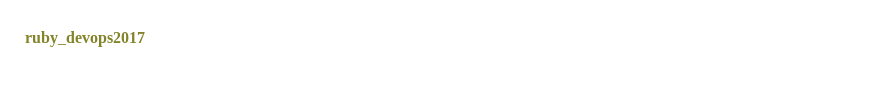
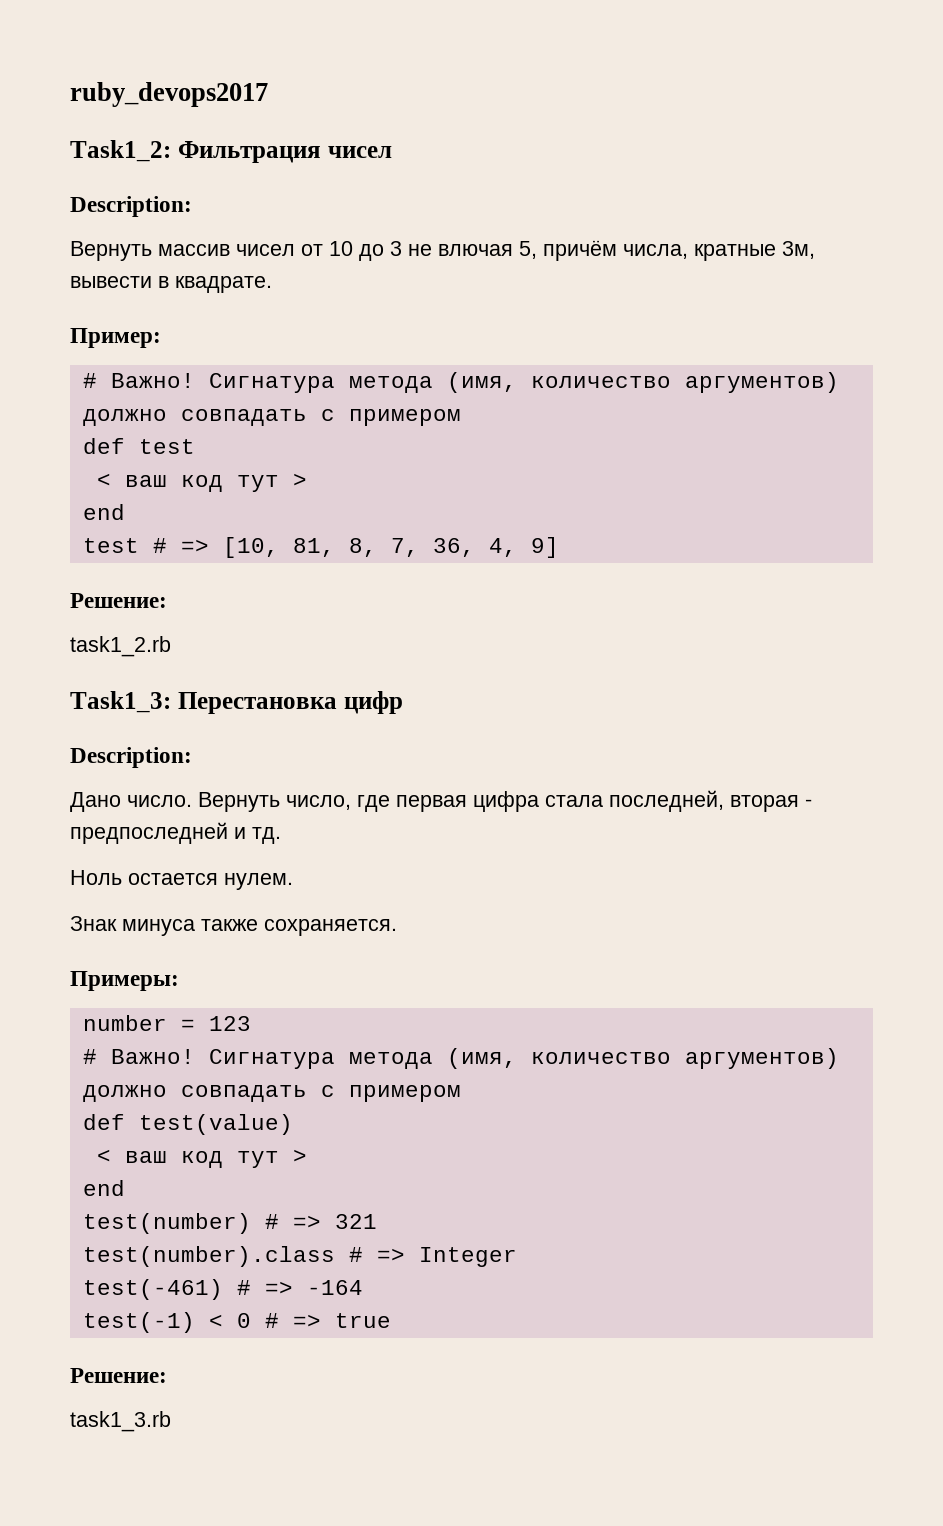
+ Task1_2: Фильтрация чисел
+ Description:
+ Вернуть массив чисел от 10 до 3 не влючая 5, причём числа, кратные 3м, вывести в квадрате.
+ Пример:
+ # Важно! Сигнатура метода (имя, количество аргументов) должно совпадать с примером
+ def test
+ < ваш код тут >
+ end
+ test # => [10, 81, 8, 7, 36, 4, 9]
+ Решение:
+ task1_2.rb
+ Task1_3: Перестановка цифр
+ Description:
+ Дано число. Вернуть число, где первая цифра стала последней, вторая - предпоследней и тд.
+ Ноль остается нулем.
+ Знак минуса также сохраняется.
+ Примеры:
+ number = 123
+ # Важно! Сигнатура метода (имя, количество аргументов) должно совпадать с примером
+ def test(value)
+ < ваш код тут >
+ end
+ test(number) # => 321
+ test(number).class # => Integer
+ test(-461) # => -164
+ test(-1) < 0 # => true
+ Решение:
+ task1_3.rb

